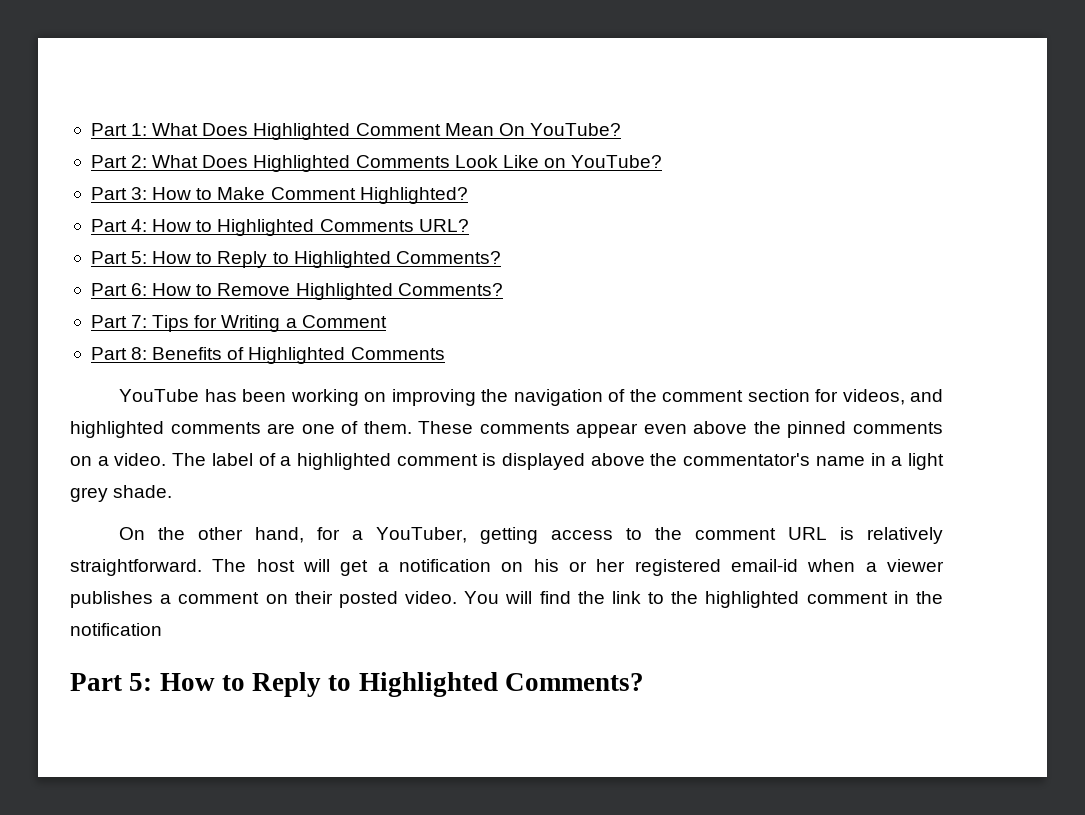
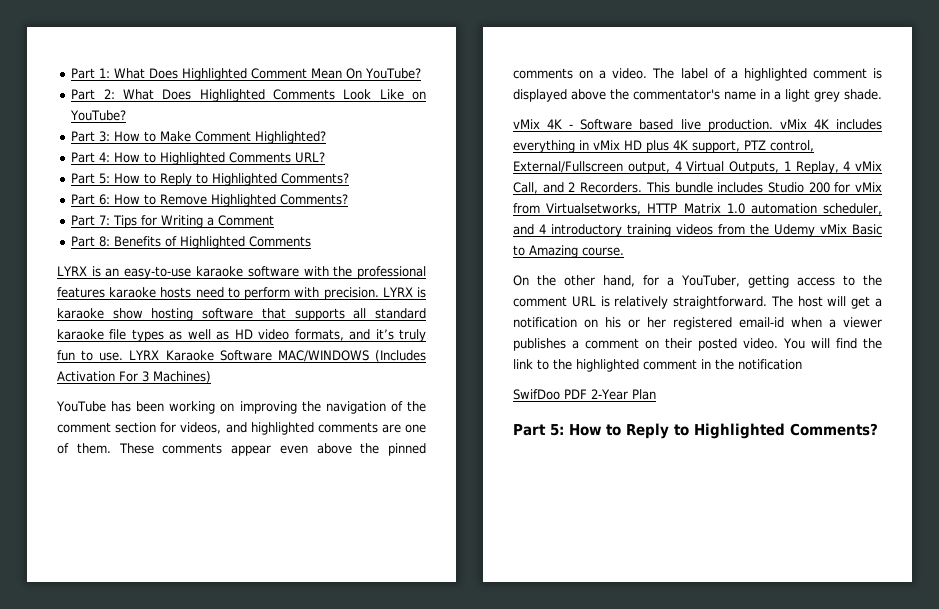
+ LYRX is an easy-to-use karaoke software with the professional features karaoke hosts need to perform with precision. LYRX is karaoke show hosting software that supports all standard karaoke file types as well as HD video formats, and it’s truly fun to use. LYRX Karaoke Software MAC/WINDOWS (Includes Activation For 3 Machines)
+ vMix 4K - Software based live production. vMix 4K includes everything in vMix HD plus 4K support, PTZ control, External/Fullscreen output, 4 Virtual Outputs, 1 Replay, 4 vMix Call, and 2 Recorders. This bundle includes Studio 200 for vMix from Virtualsetworks, HTTP Matrix 1.0 automation scheduler, and 4 introductory training videos from the Udemy vMix Basic to Amazing course.
+ SwifDoo PDF 2-Year Plan

